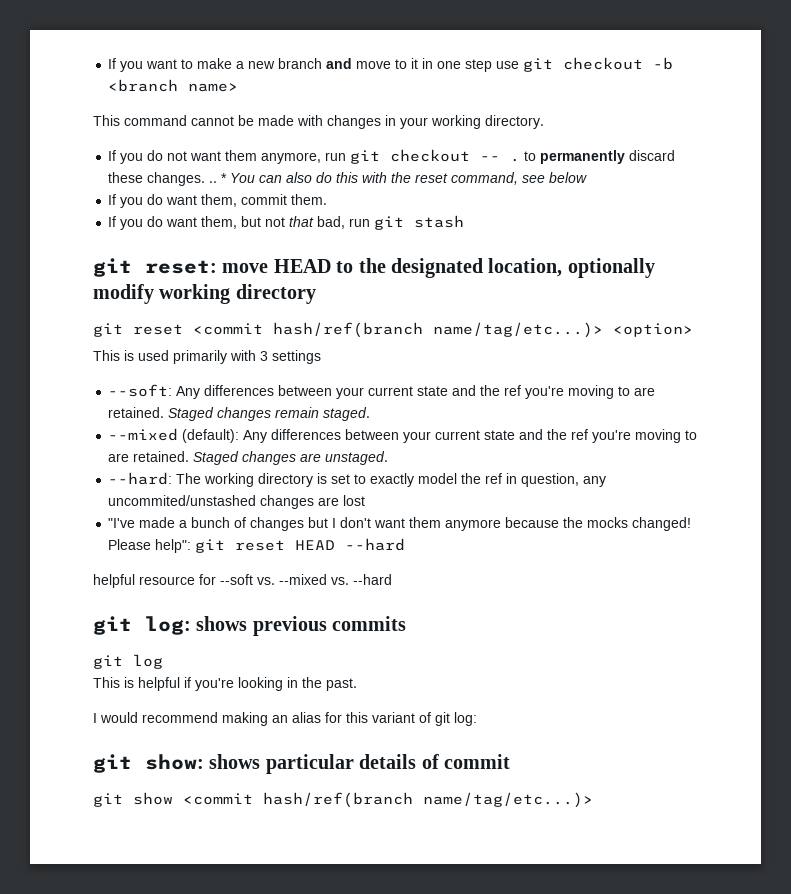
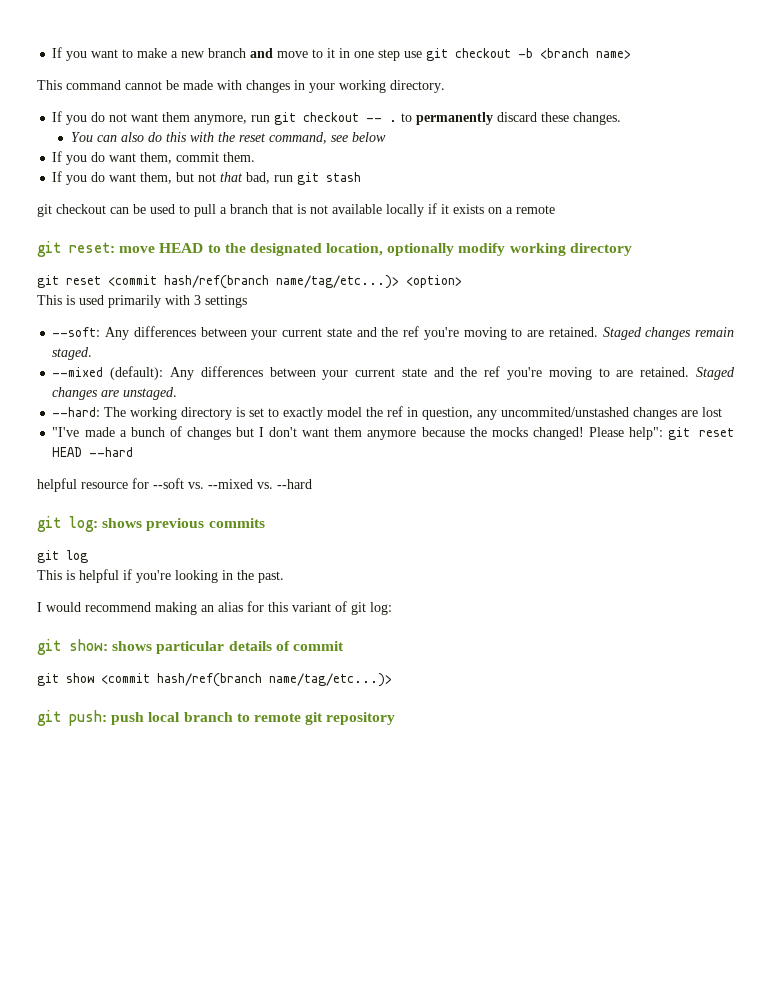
- If you do not want them anymore, run git checkout -- . to permanently discard these changes. .. * You can also do this with the reset command, see below
+ If you do not want them anymore, run git checkout -- . to permanently discard these changes.
+ You can also do this with the reset command, see below
+ git checkout can be used to pull a branch that is not available locally if it exists on a remote
+ git push: push local branch to remote git repository

